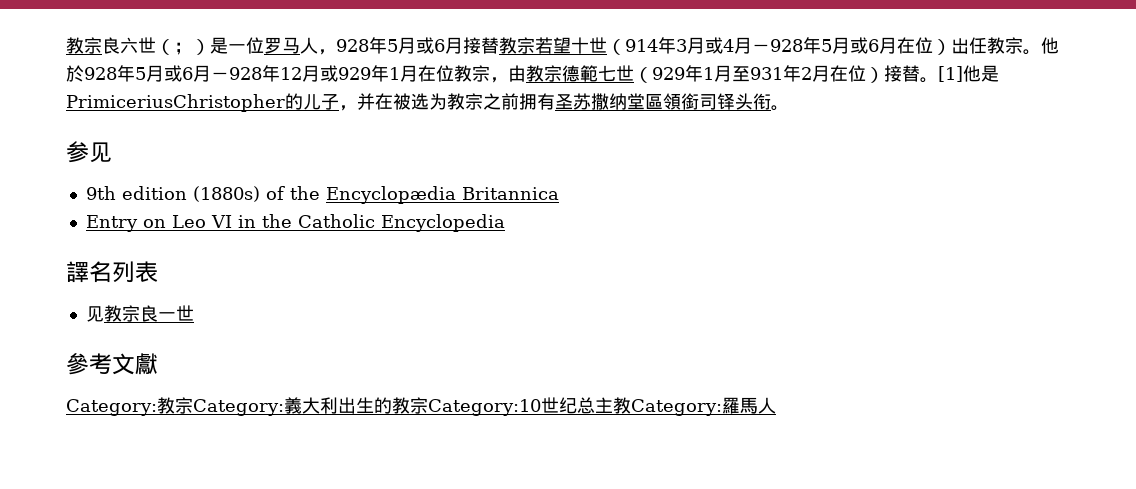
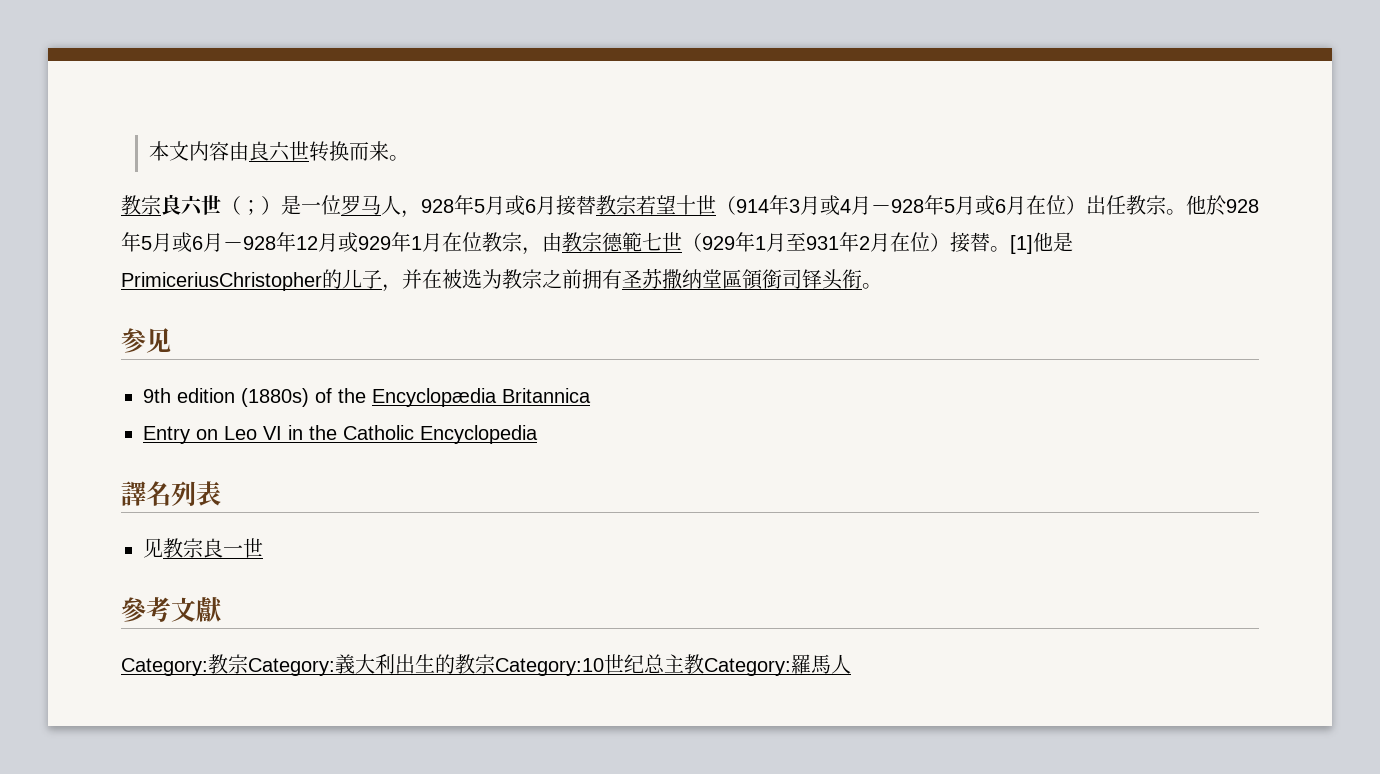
+ 本文内容由良六世转换而来。

